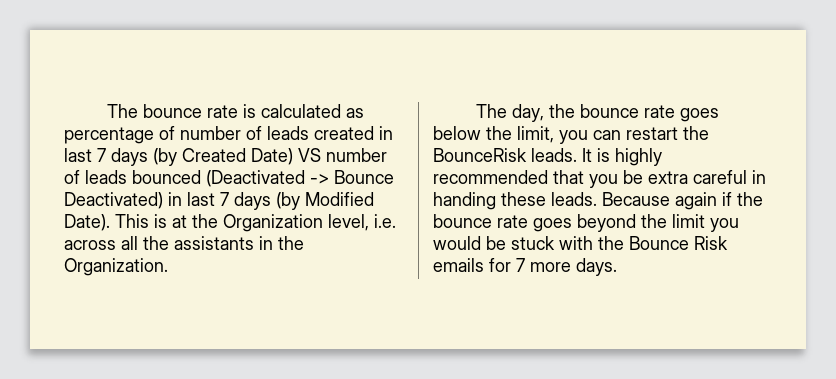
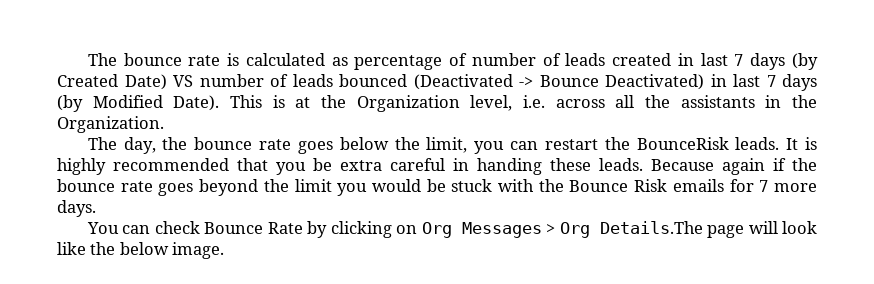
+ You can check Bounce Rate by clicking on Org Messages > Org Details.The page will look like the below image.

